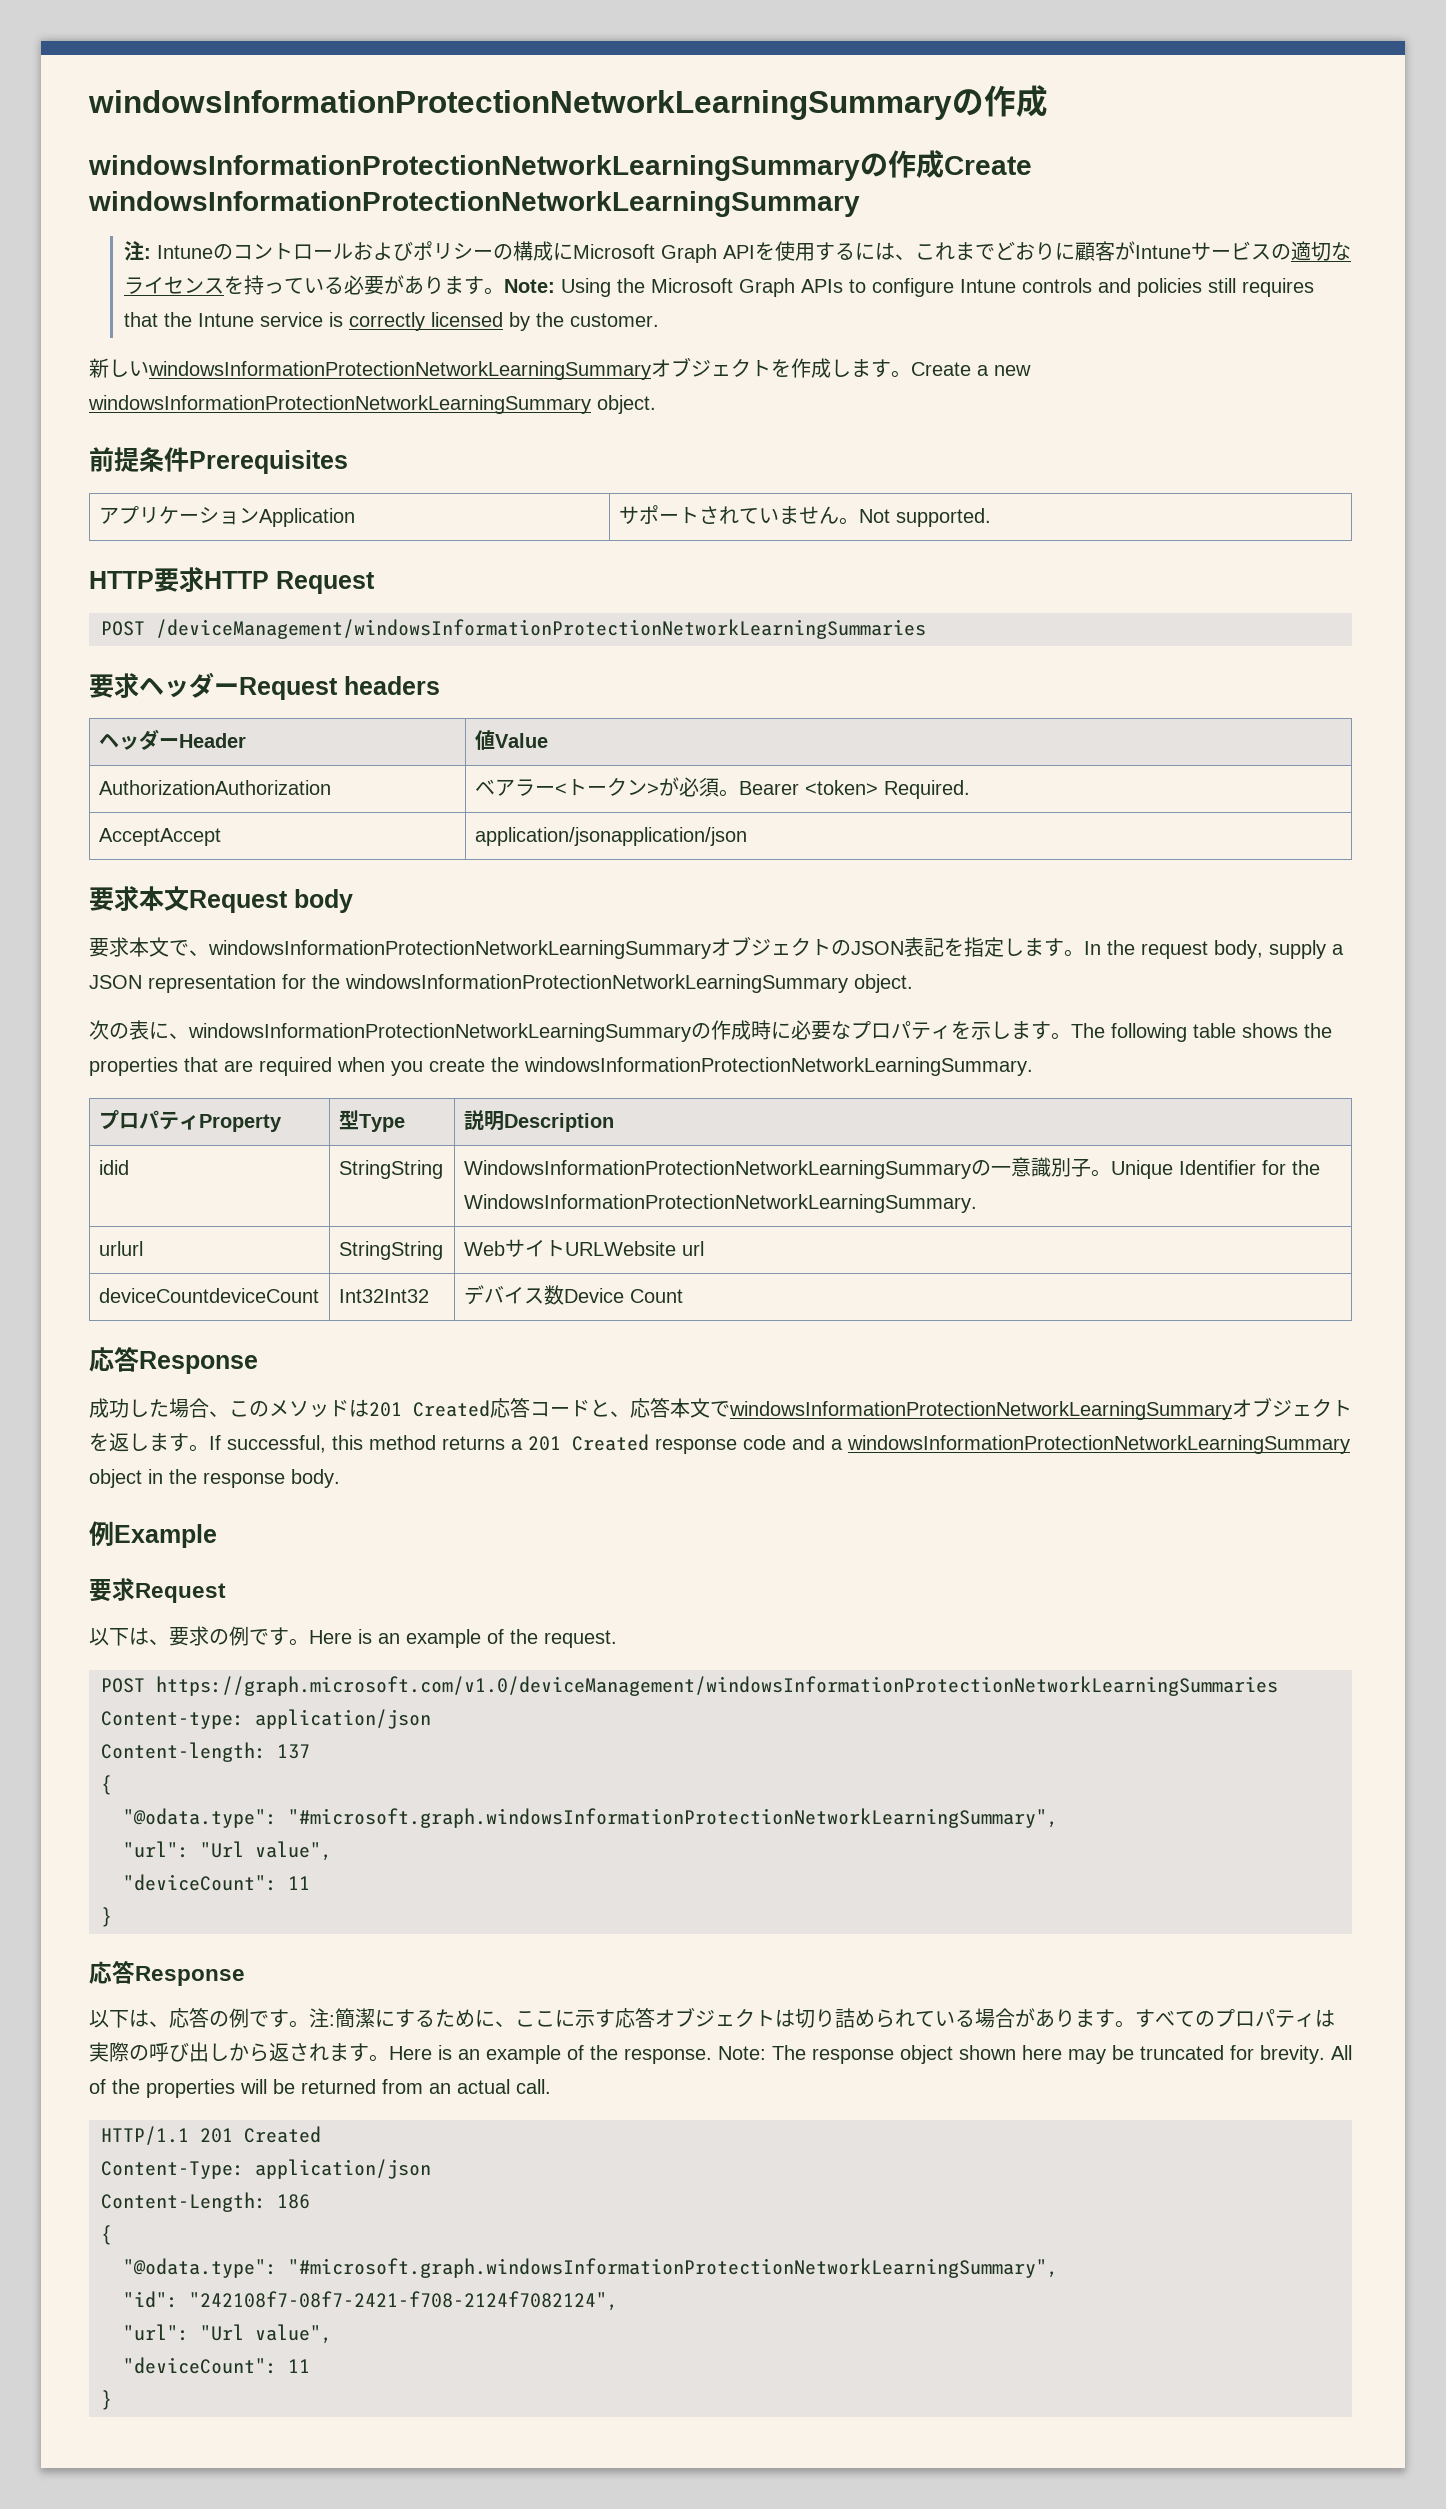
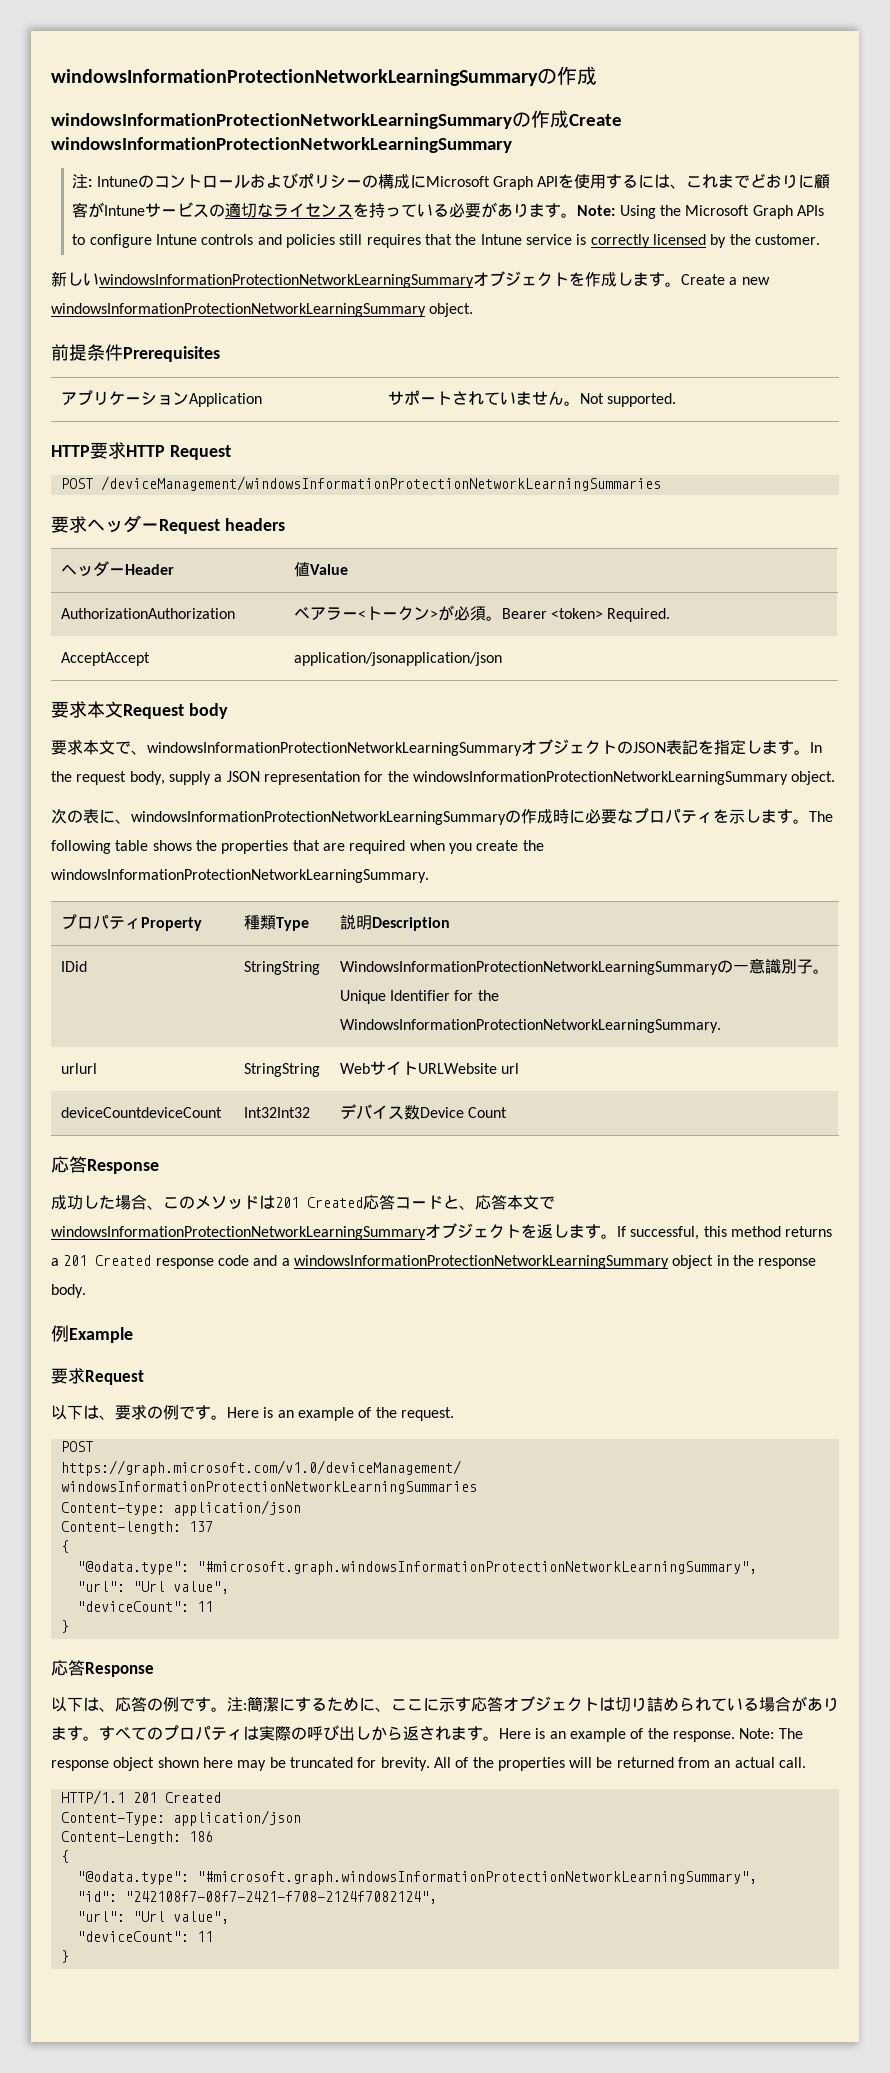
- プロパティProperty | 型Type | 説明Description
+ プロパティProperty | 種類Type | 説明Description
- idid | StringString | WindowsInformationProtectionNetworkLearningSummaryの一意識別子。Unique Identifier for the WindowsInformationProtectionNetworkLearningSummary.
+ IDid | StringString | WindowsInformationProtectionNetworkLearningSummaryの一意識別子。Unique Identifier for the WindowsInformationProtectionNetworkLearningSummary.

